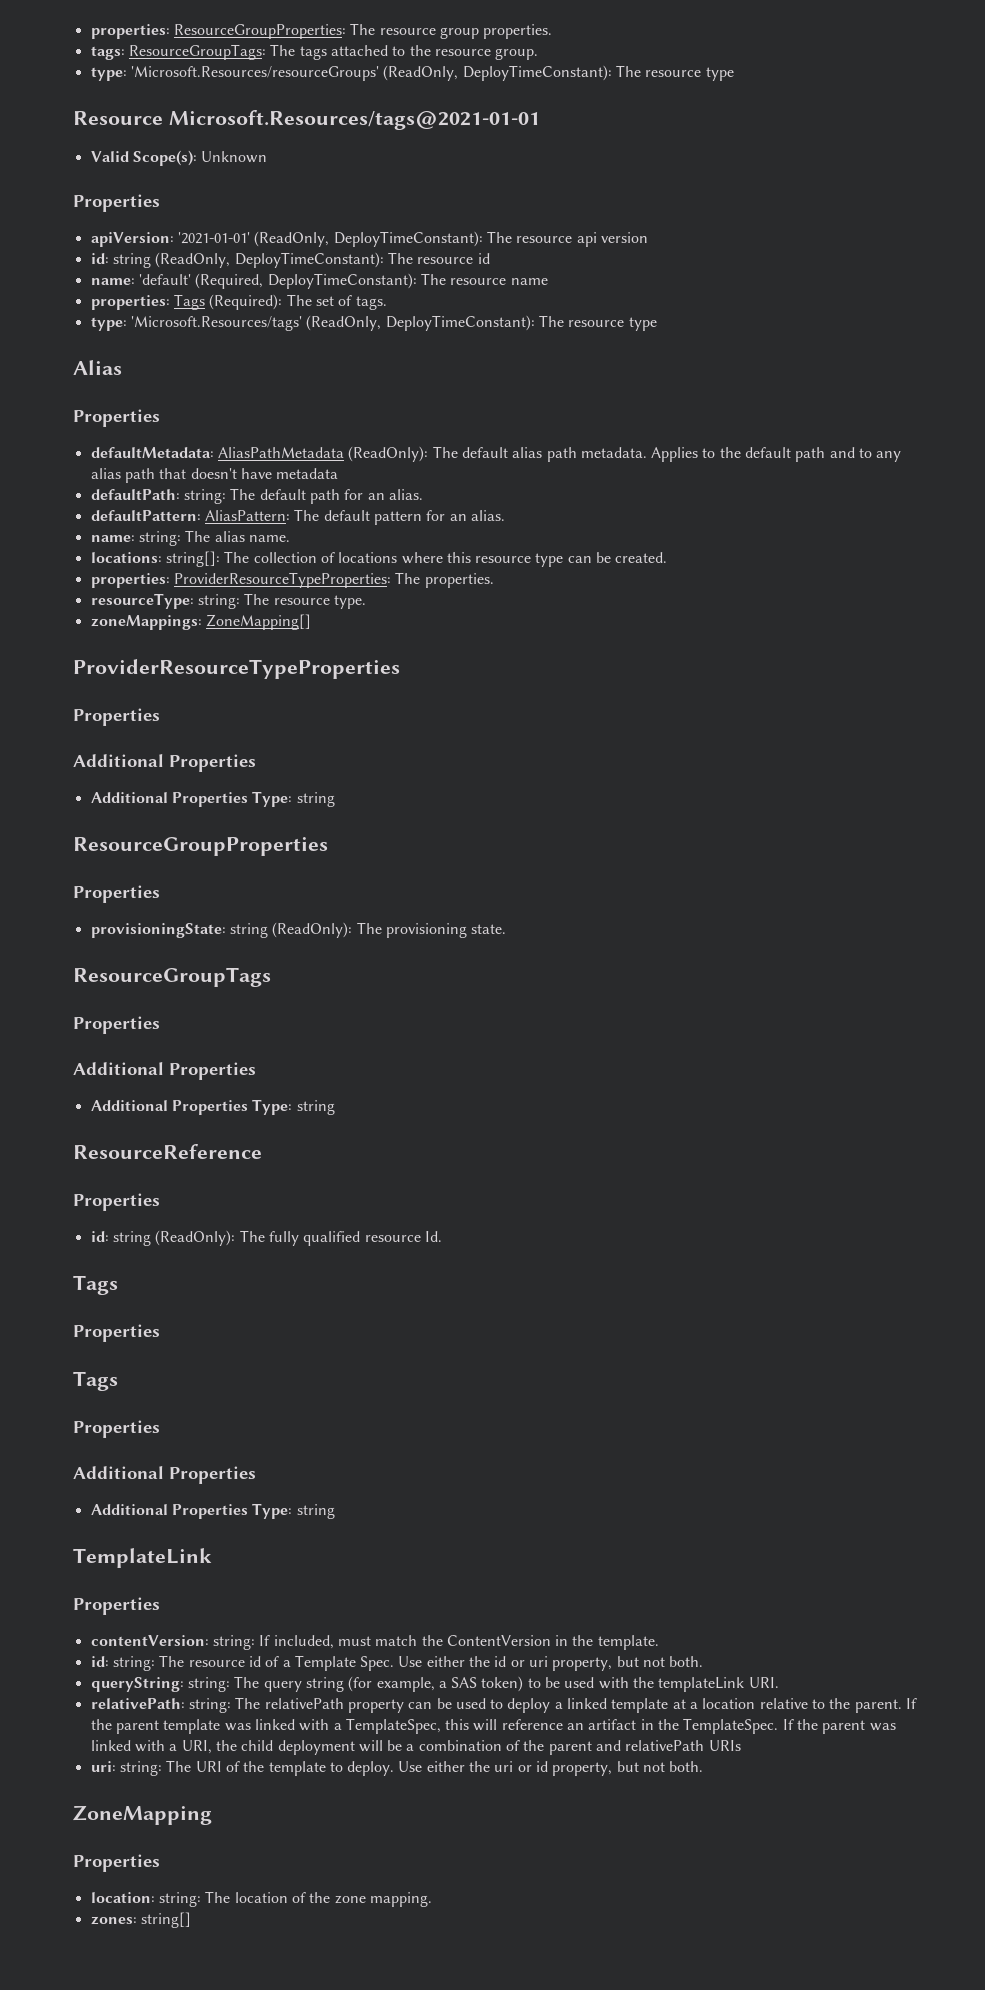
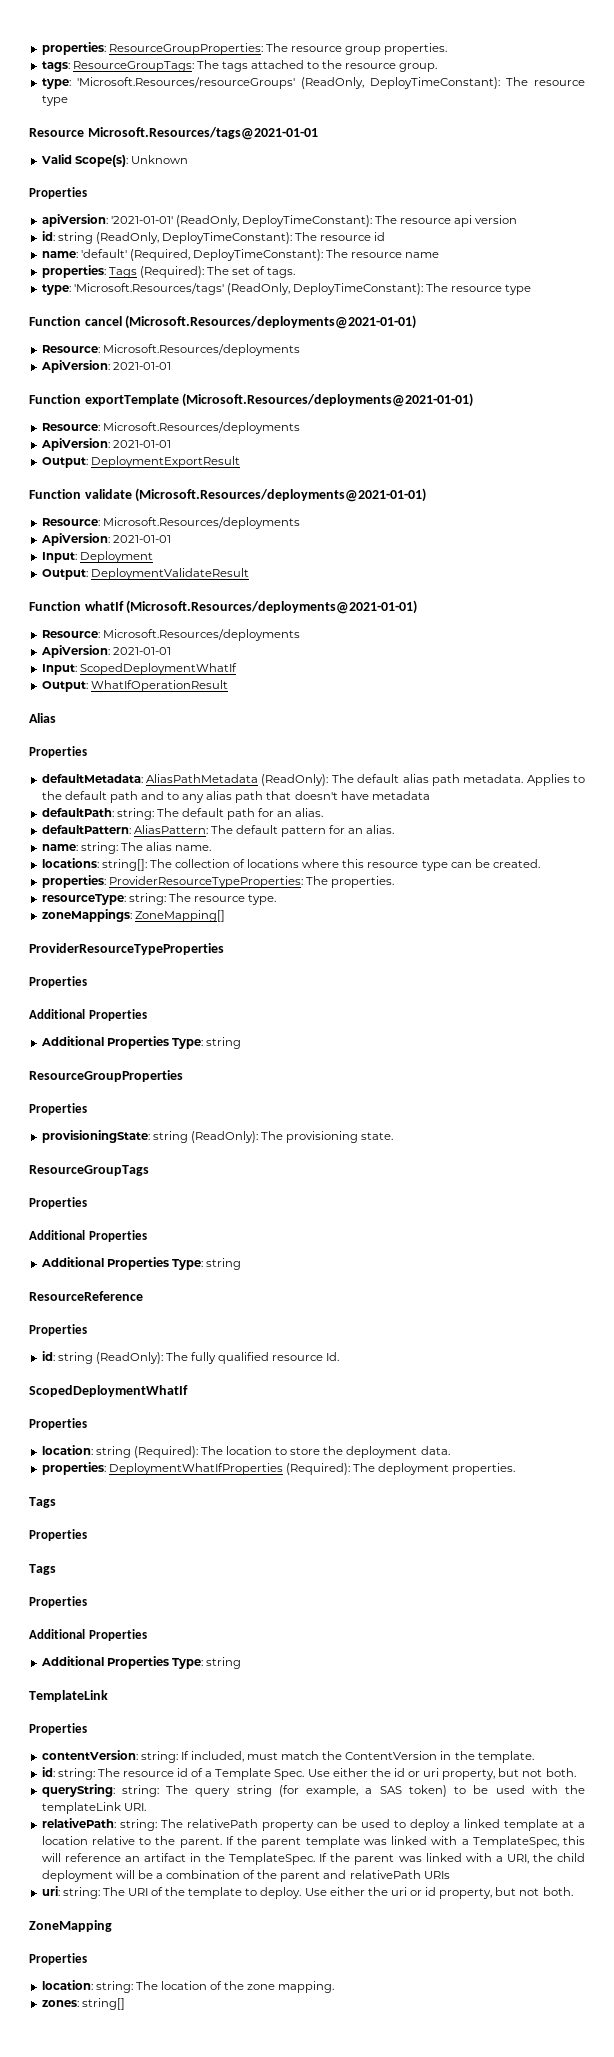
+ Function cancel (Microsoft.Resources/deployments@2021-01-01)
+ Resource: Microsoft.Resources/deployments
+ ApiVersion: 2021-01-01
+ Function exportTemplate (Microsoft.Resources/deployments@2021-01-01)
+ Resource: Microsoft.Resources/deployments
+ ApiVersion: 2021-01-01
+ Output: DeploymentExportResult
+ Function validate (Microsoft.Resources/deployments@2021-01-01)
+ Resource: Microsoft.Resources/deployments
+ ApiVersion: 2021-01-01
+ Input: Deployment
+ Output: DeploymentValidateResult
+ Function whatIf (Microsoft.Resources/deployments@2021-01-01)
+ Resource: Microsoft.Resources/deployments
+ ApiVersion: 2021-01-01
+ Input: ScopedDeploymentWhatIf
+ Output: WhatIfOperationResult
  id: string (ReadOnly): The fully qualified resource Id.
+ ScopedDeploymentWhatIf
+ Properties
+ location: string (Required): The location to store the deployment data.
+ properties: DeploymentWhatIfProperties (Required): The deployment properties.

